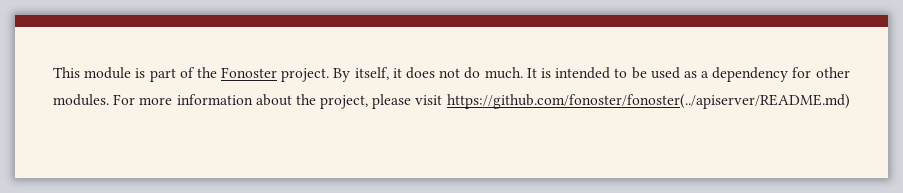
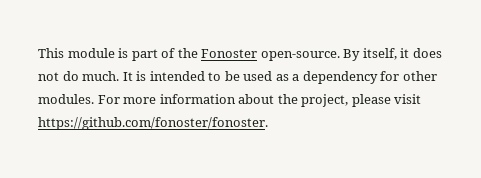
- This module is part of the Fonoster project.
+ This module is part of the Fonoster open-source.
- For more information about the project, please visit https://github.com/fonoster/fonoster(../apiserver/README.md)
+ For more information about the project, please visit https://github.com/fonoster/fonoster.

